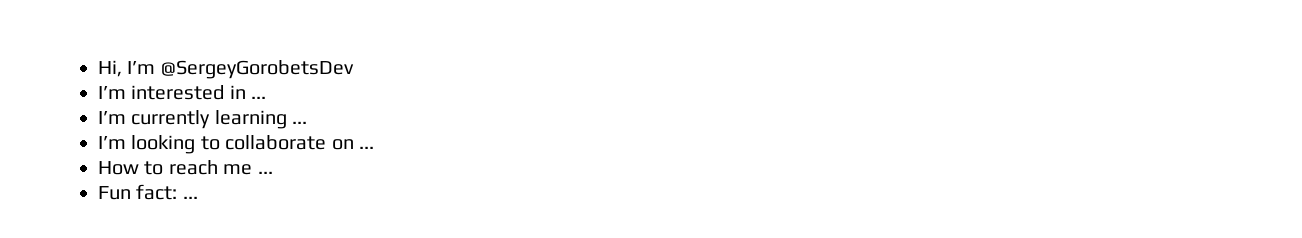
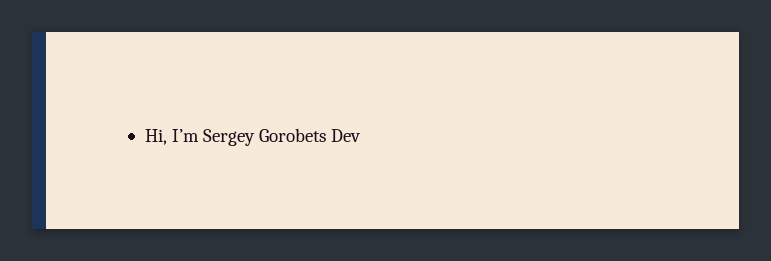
- Hi, I’m @SergeyGorobetsDev
- I’m interested in ...
- I’m currently learning ...
- I’m looking to collaborate on ...
- How to reach me ...
- Fun fact: ...
+ Hi, I’m Sergey Gorobets Dev

